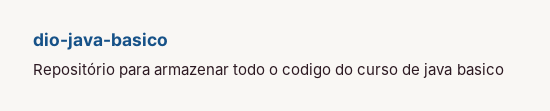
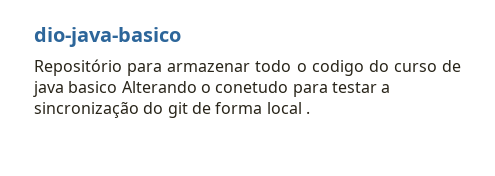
- Repositório para armazenar todo o codigo do curso de java basico
+ Repositório para armazenar todo o codigo do curso de java basico Alterando o conetudo para testar a sincronização do git de forma local .

